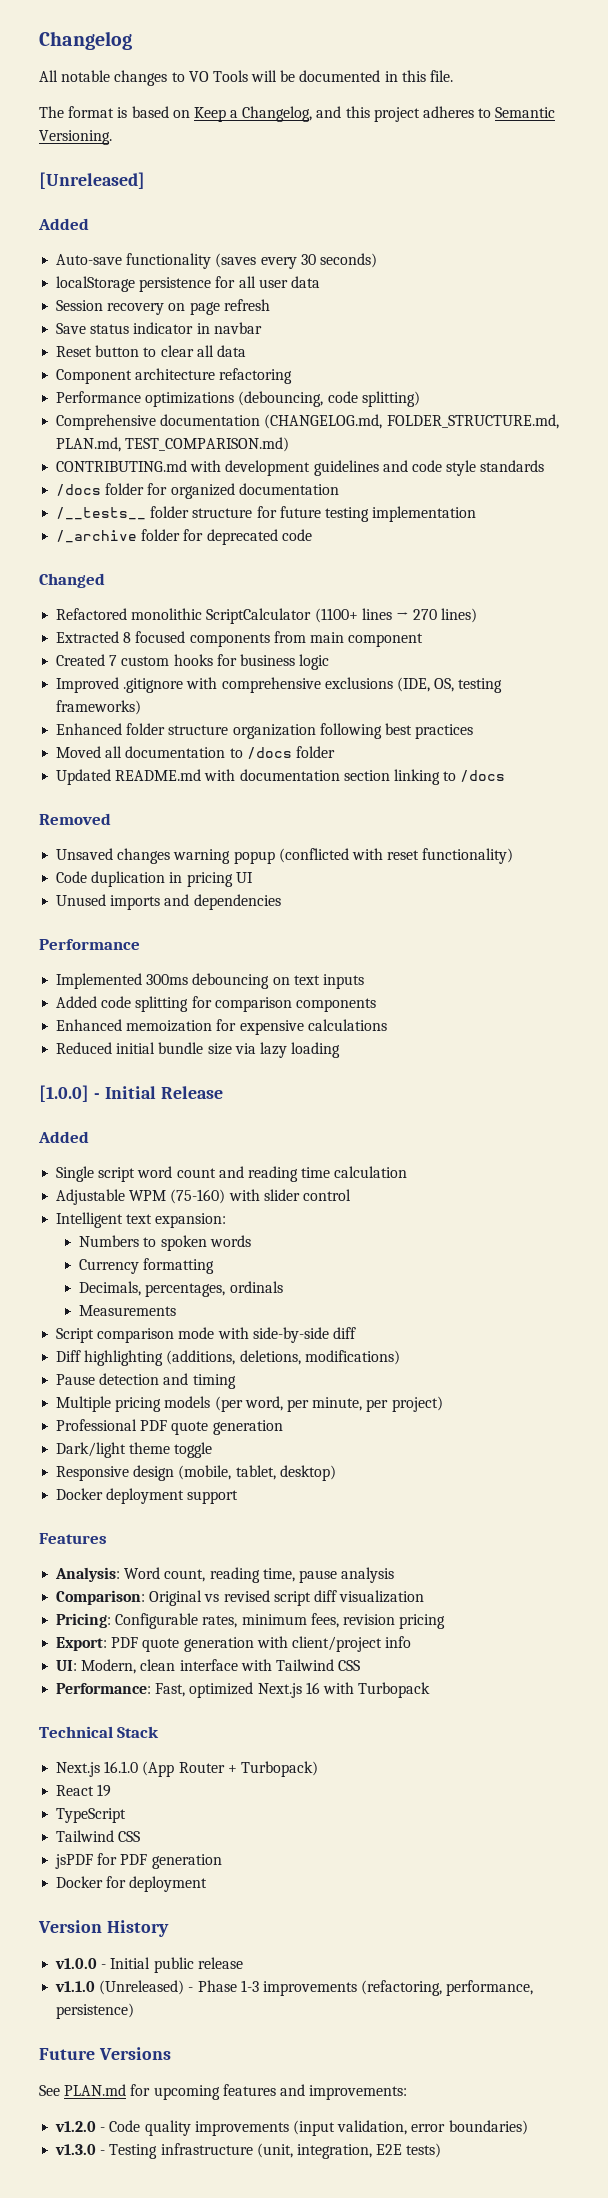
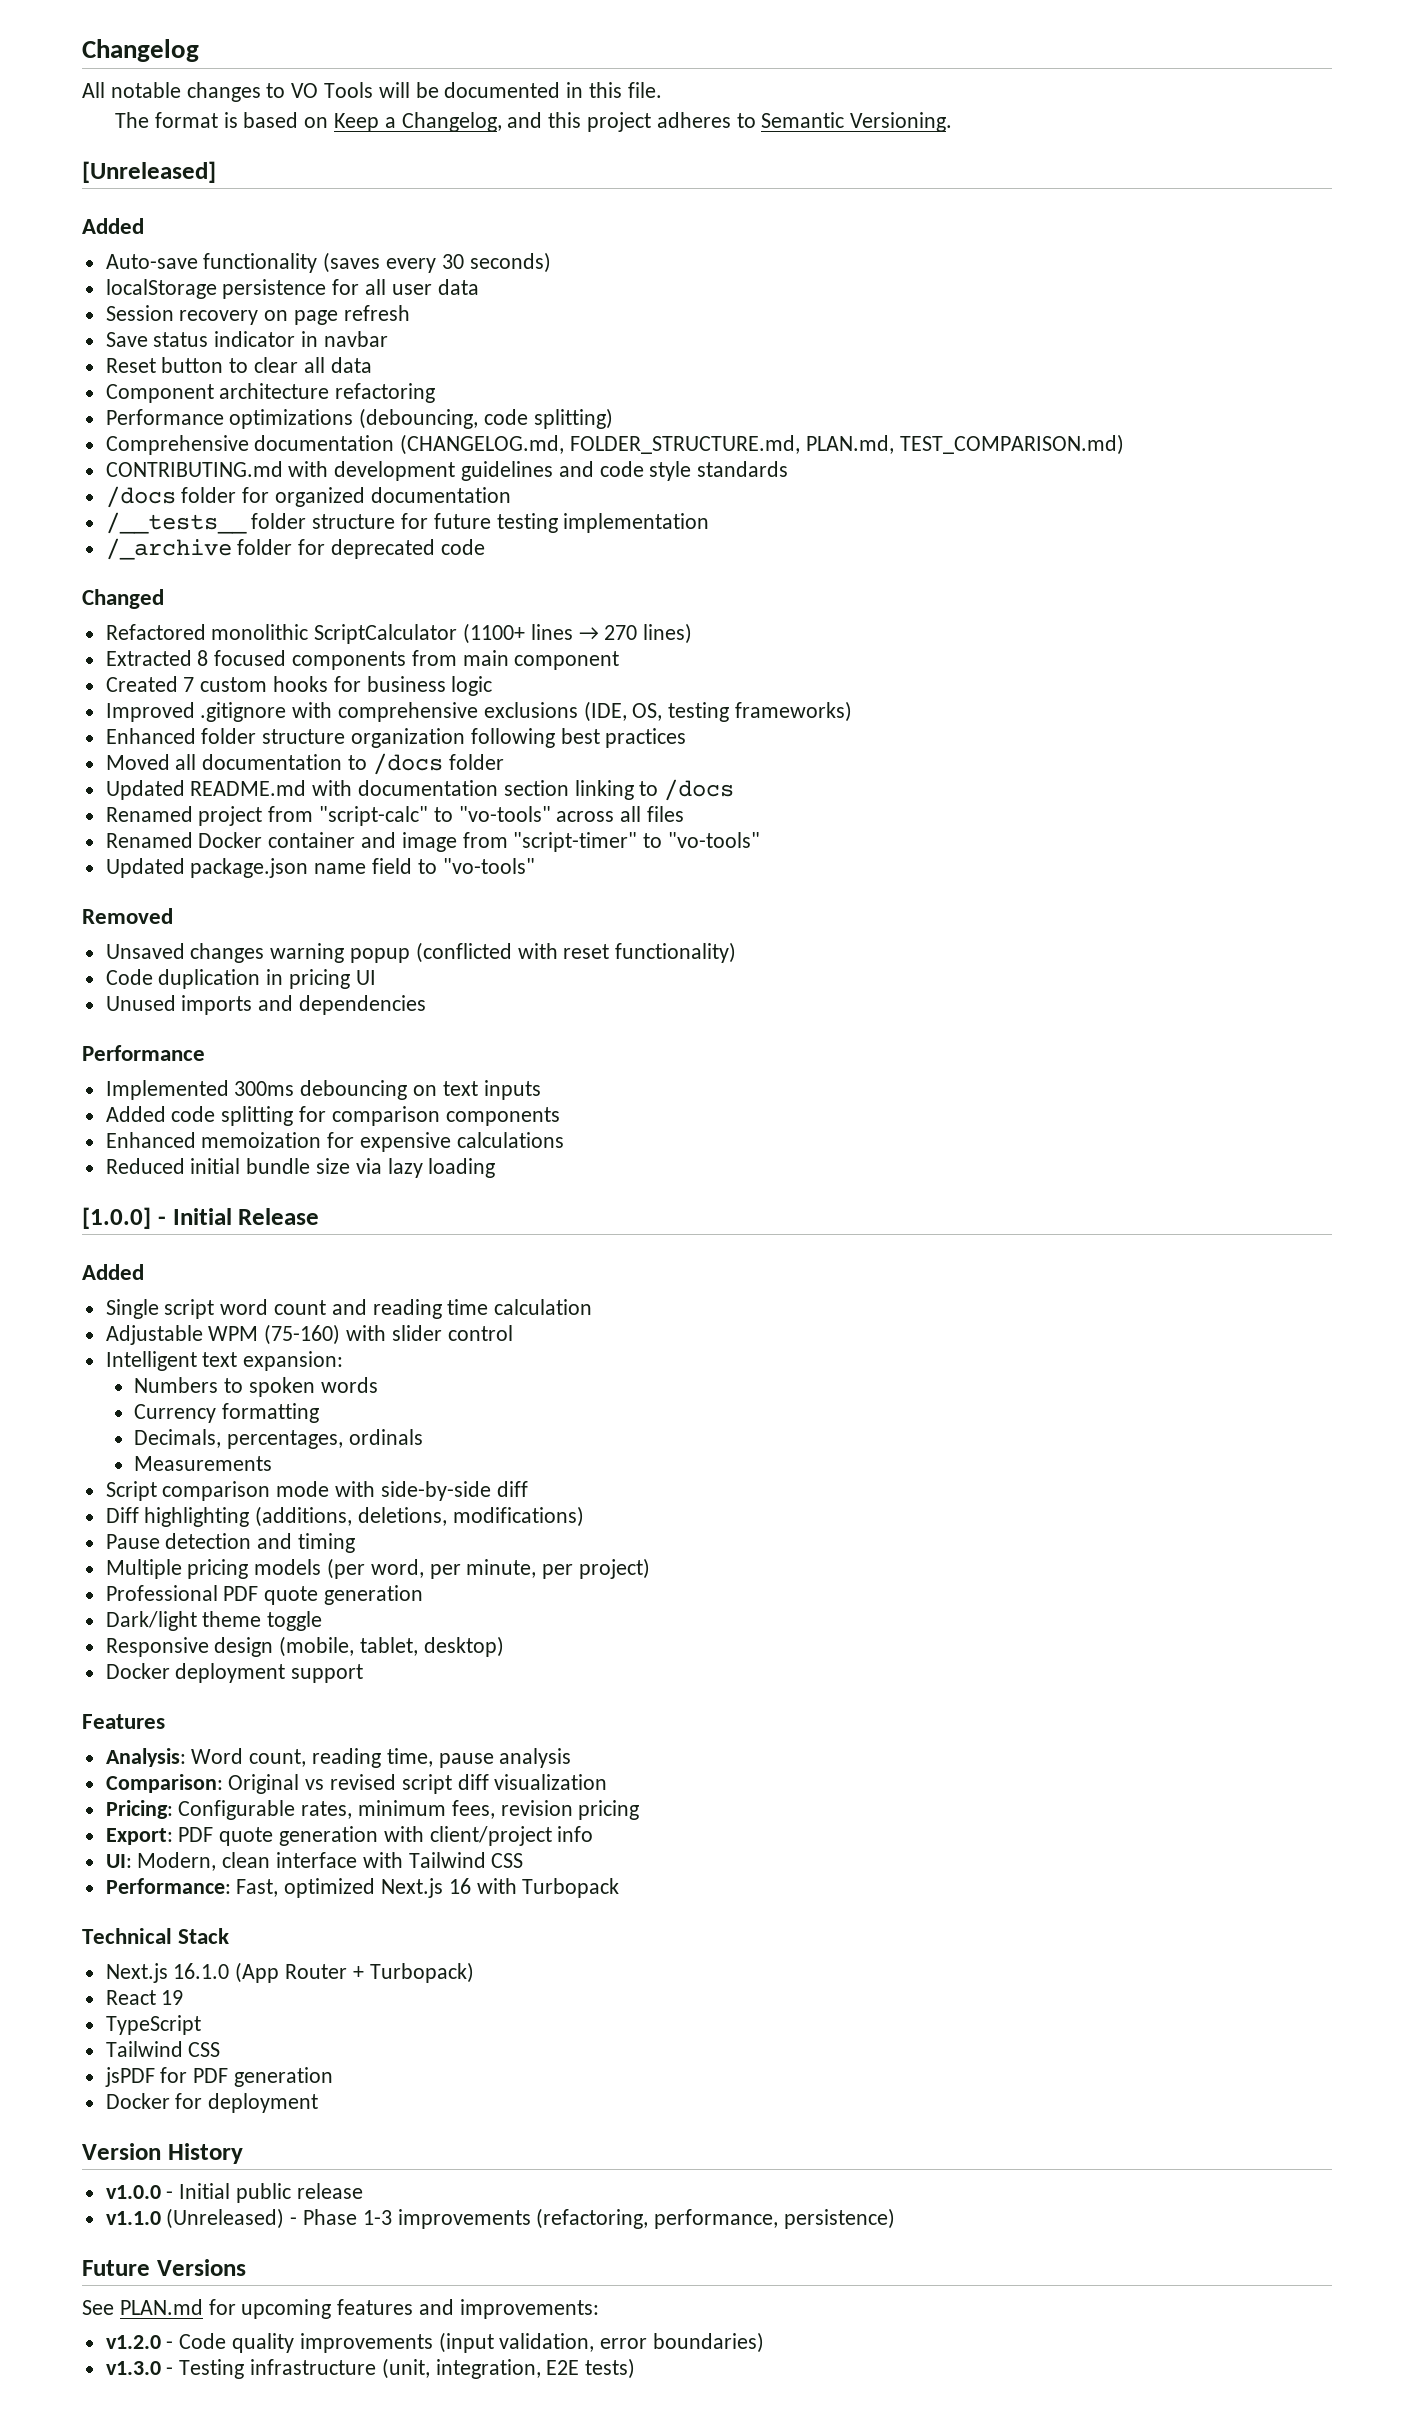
+ Renamed project from "script-calc" to "vo-tools" across all files
+ Renamed Docker container and image from "script-timer" to "vo-tools"
+ Updated package.json name field to "vo-tools"

